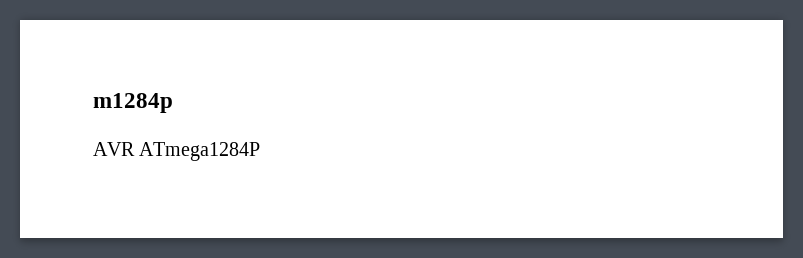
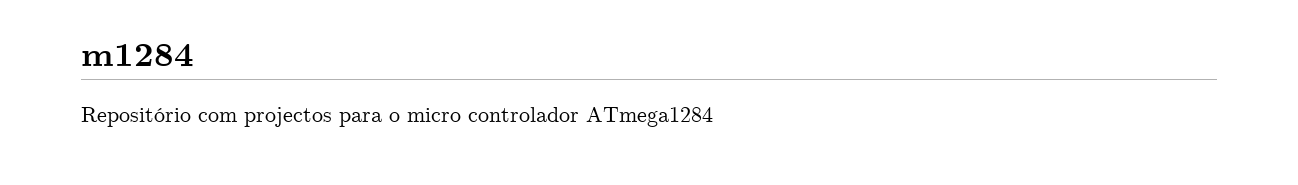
- m1284p
- AVR ATmega1284P
+ m1284
+ Repositório com projectos para o micro controlador ATmega1284

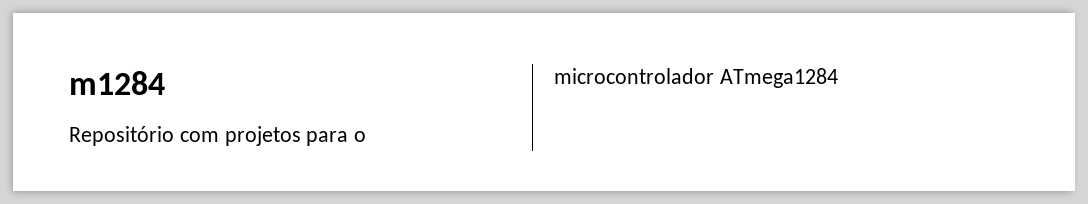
- Repositório com projectos para o micro controlador ATmega1284
+ Repositório com projetos para o microcontrolador ATmega1284

